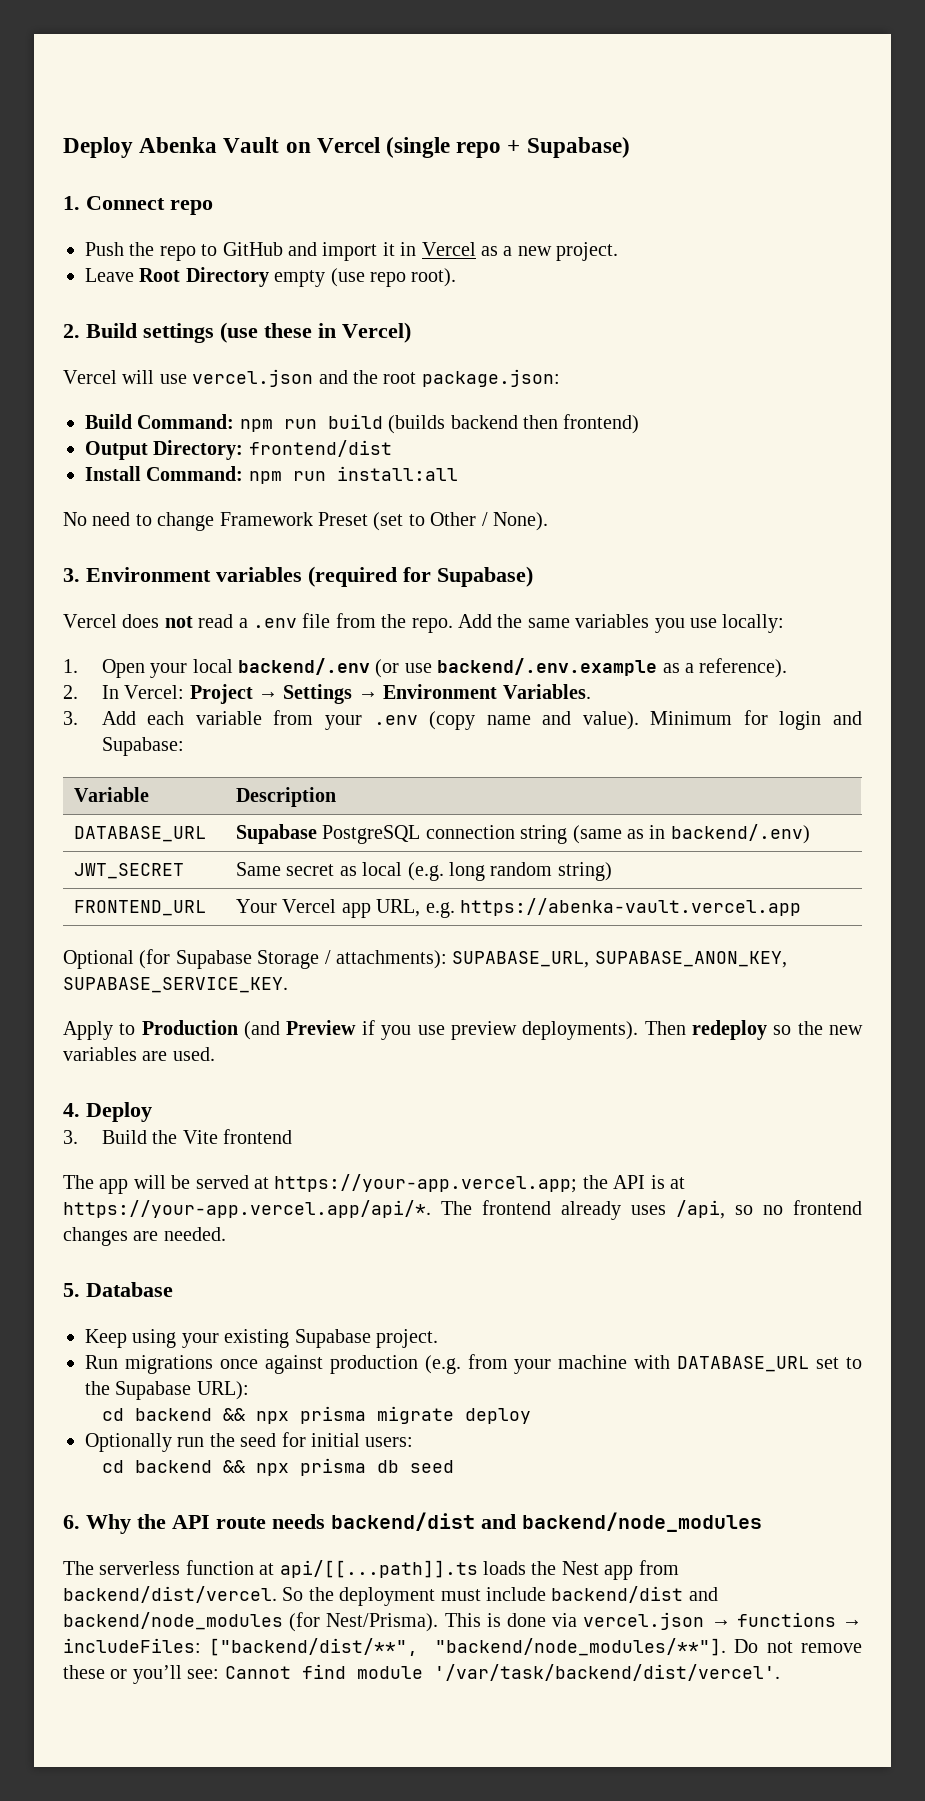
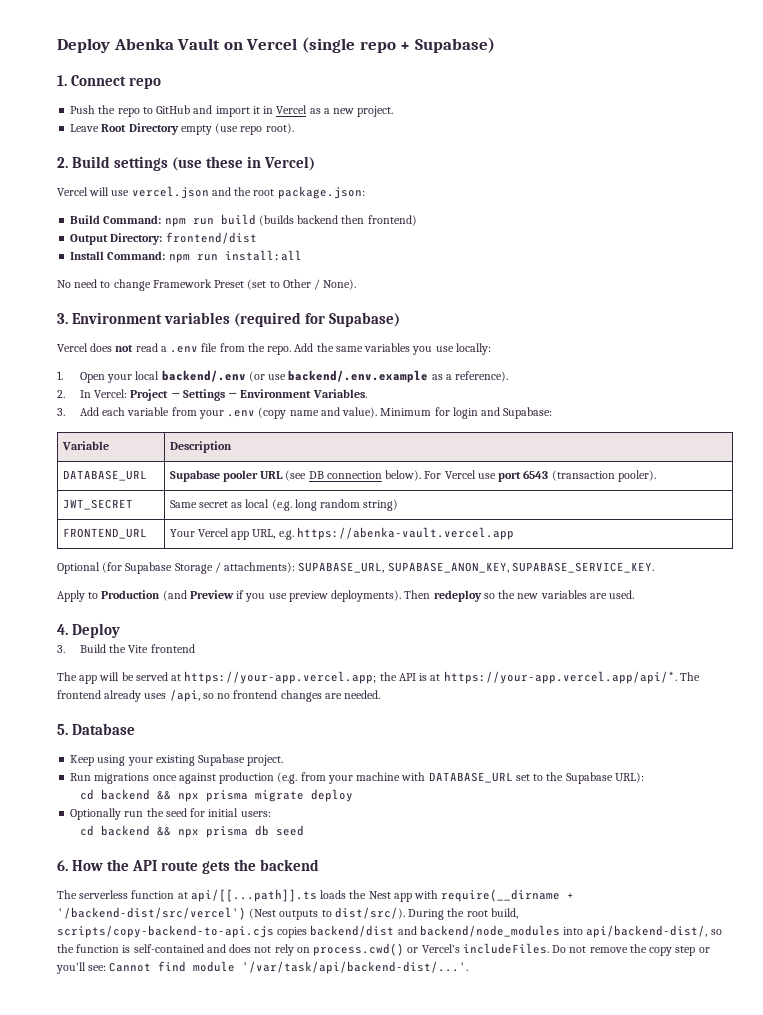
- DATABASE_URL | Supabase PostgreSQL connection string (same as in backend/.env)
+ DATABASE_URL | Supabase pooler URL (see DB connection below). For Vercel use port 6543 (transaction pooler).
- 6. Why the API route needs backend/dist and backend/node_modules
+ 6. How the API route gets the backend
- The serverless function at api/[[...path]].ts loads the Nest app from backend/dist/vercel. So the deployment must include backend/dist and backend/node_modules (for Nest/Prisma). This is done via vercel.json → functions → includeFiles: ["backend/dist/**", "backend/node_modules/**"]. Do not remove these or you’ll see: Cannot find module '/var/task/backend/dist/vercel'.
+ The serverless function at api/[[...path]].ts loads the Nest app with require(__dirname + '/backend-dist/src/vercel') (Nest outputs to dist/src/). During the root build, scripts/copy-backend-to-api.cjs copies backend/dist and backend/node_modules into api/backend-dist/, so the function is self-contained and does not rely on process.cwd() or Vercel’s includeFiles. Do not remove the copy step or you’ll see: Cannot find module '/var/task/api/backend-dist/...'.

